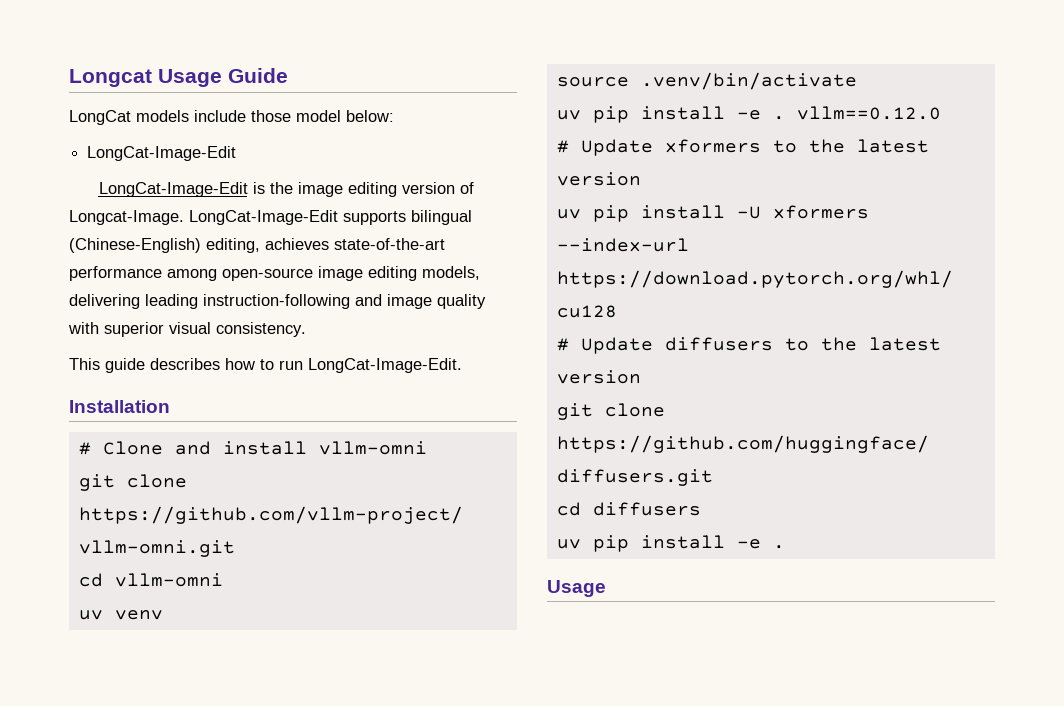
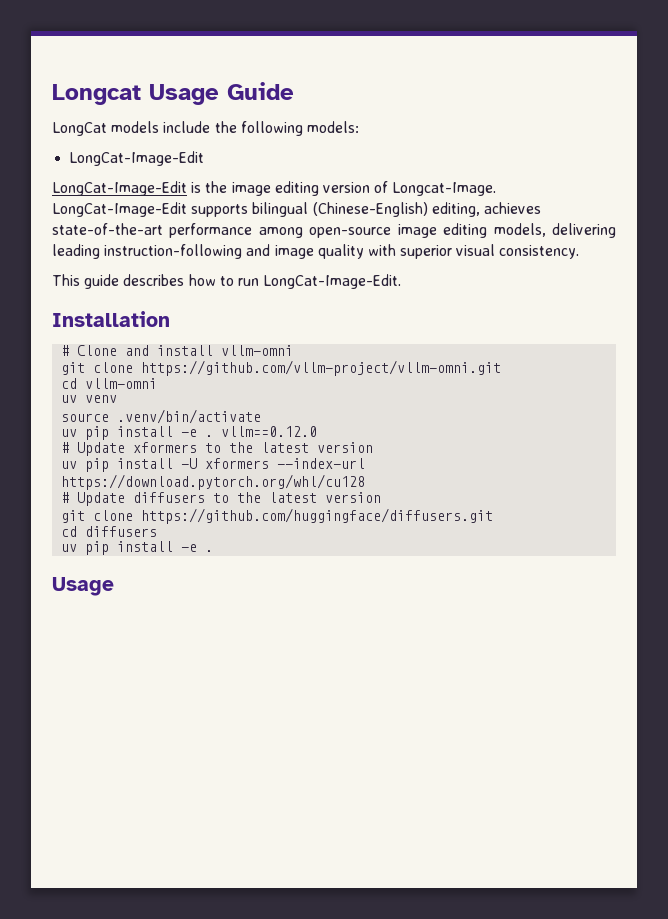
- LongCat models include those model below:
+ LongCat models include the following models:

